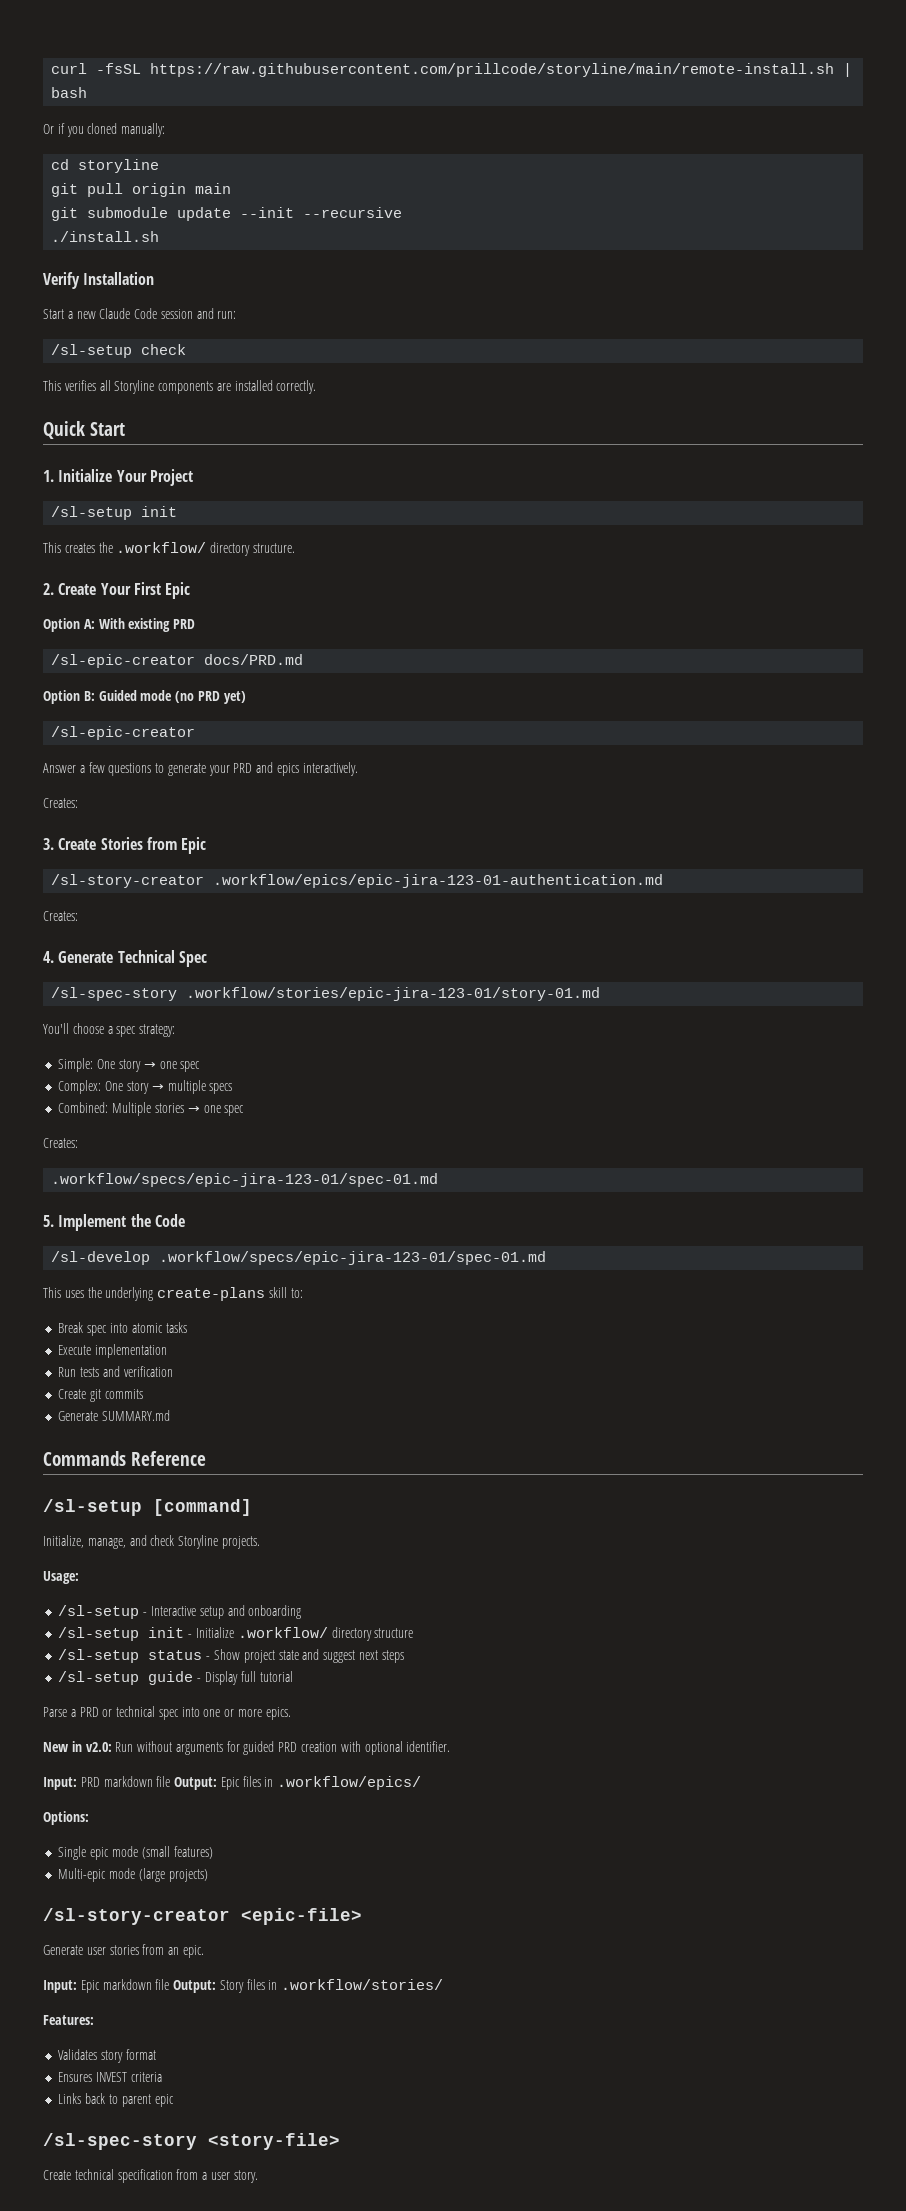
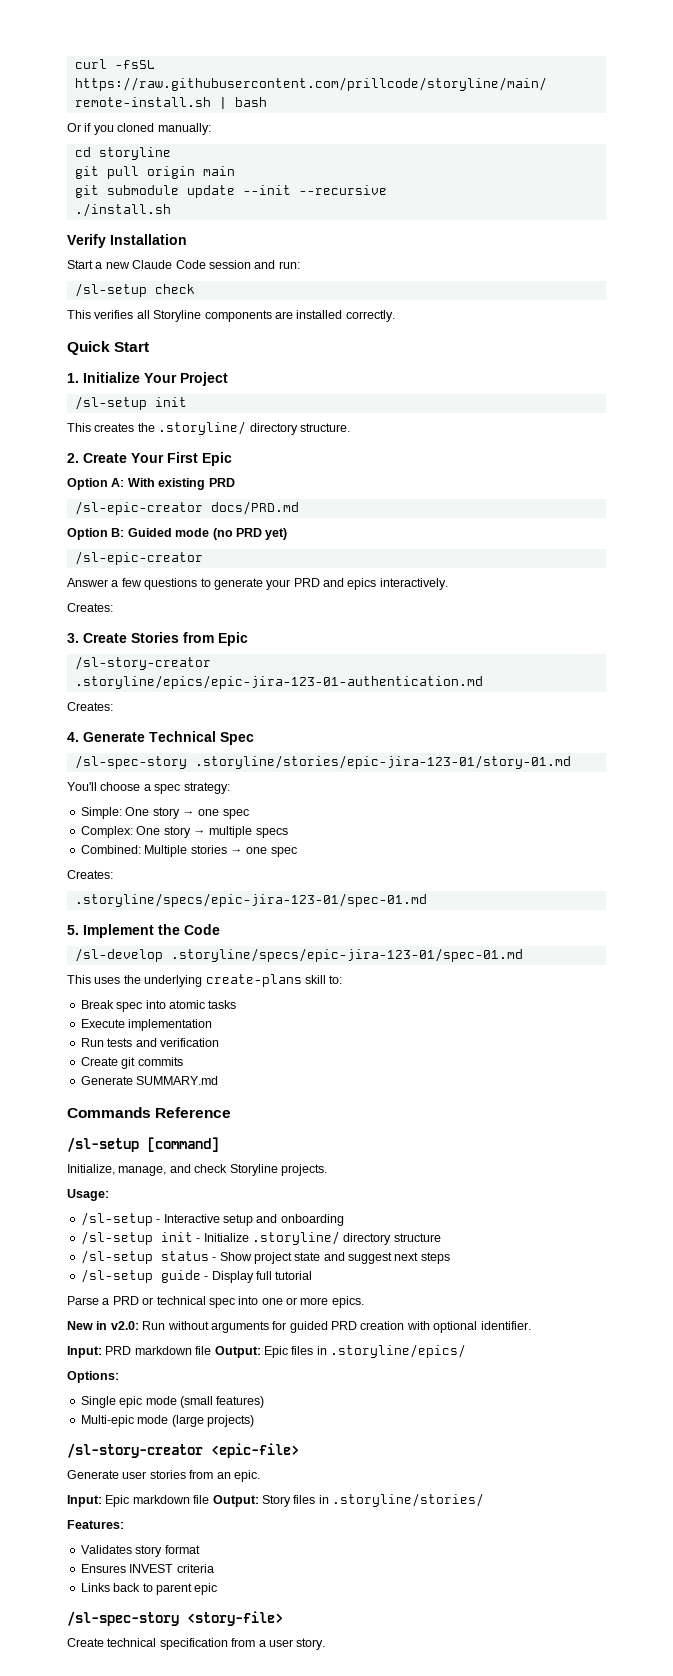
- This creates the .workflow/ directory structure.
+ This creates the .storyline/ directory structure.
- /sl-story-creator .workflow/epics/epic-jira-123-01-authentication.md
+ /sl-story-creator .storyline/epics/epic-jira-123-01-authentication.md
- /sl-spec-story .workflow/stories/epic-jira-123-01/story-01.md
+ /sl-spec-story .storyline/stories/epic-jira-123-01/story-01.md
  Combined: Multiple stories → one spec
  Creates:
- .workflow/specs/epic-jira-123-01/spec-01.md
+ .storyline/specs/epic-jira-123-01/spec-01.md
- /sl-develop .workflow/specs/epic-jira-123-01/spec-01.md
+ /sl-develop .storyline/specs/epic-jira-123-01/spec-01.md
- /sl-setup init - Initialize .workflow/ directory structure
+ /sl-setup init - Initialize .storyline/ directory structure
- Input: PRD markdown file Output: Epic files in .workflow/epics/
+ Input: PRD markdown file Output: Epic files in .storyline/epics/
- Input: Epic markdown file Output: Story files in .workflow/stories/
+ Input: Epic markdown file Output: Story files in .storyline/stories/

